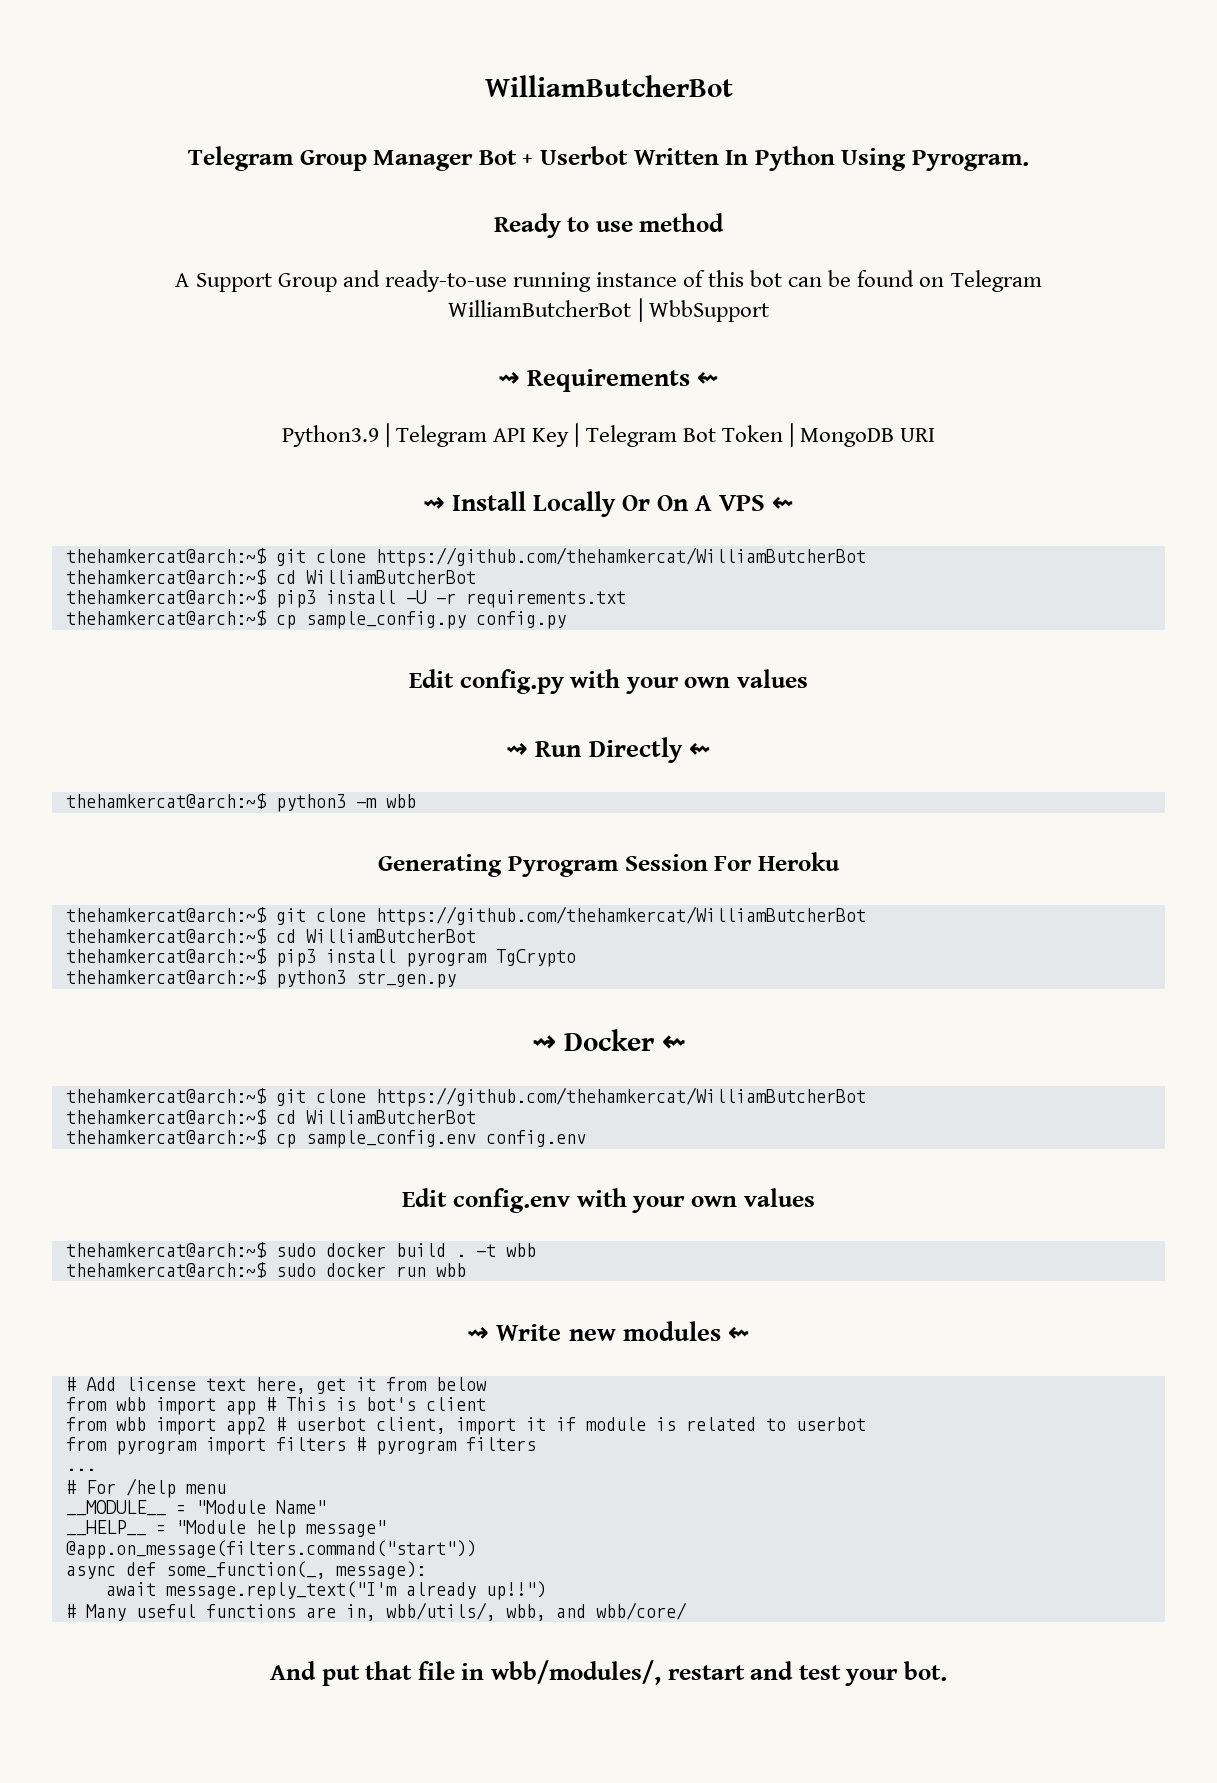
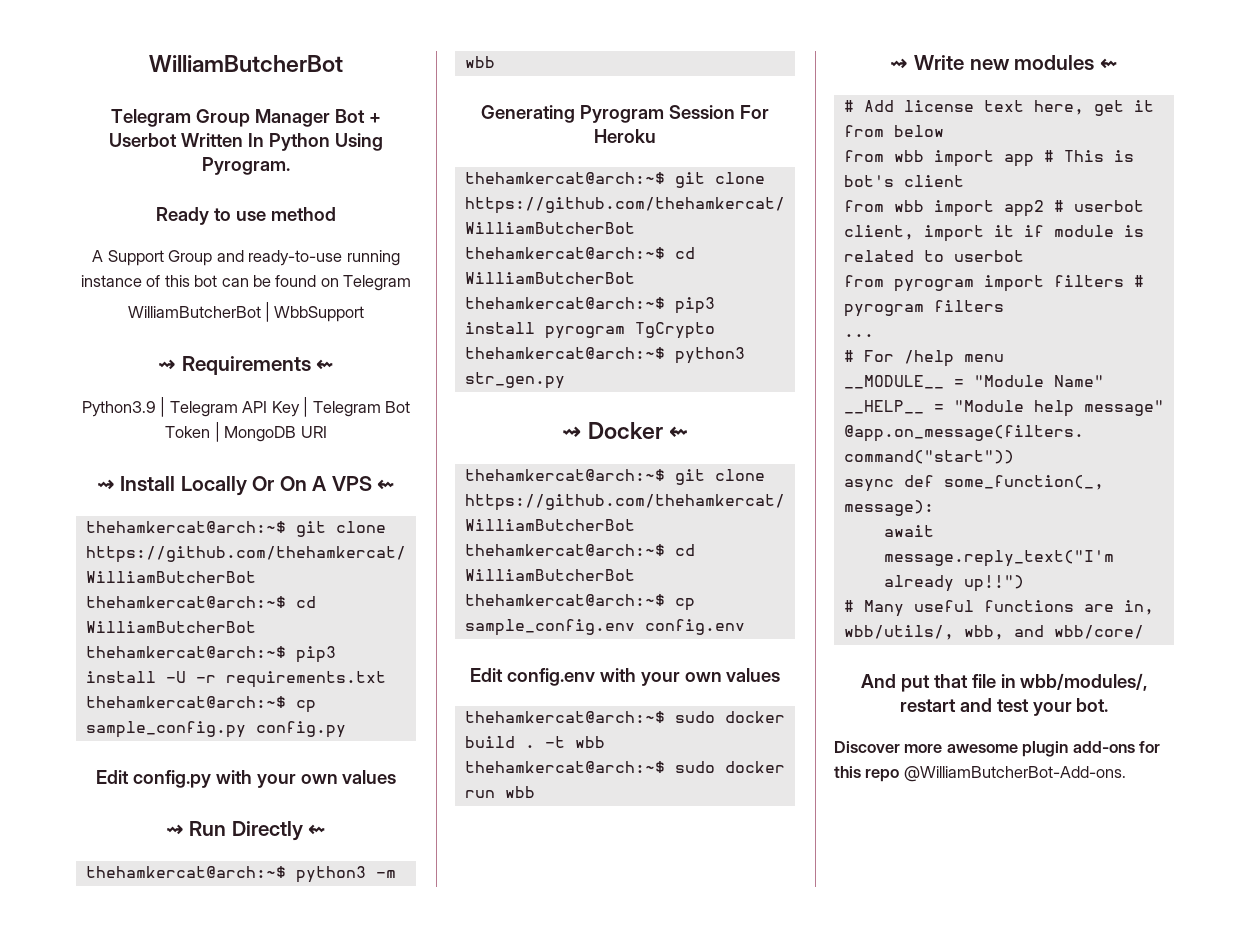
+ Discover more awesome plugin add-ons for this repo @WilliamButcherBot-Add-ons.

